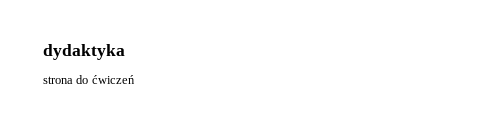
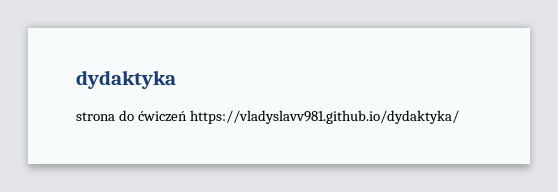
- strona do ćwiczeń
+ strona do ćwiczeń https://vladyslavv981.github.io/dydaktyka/

